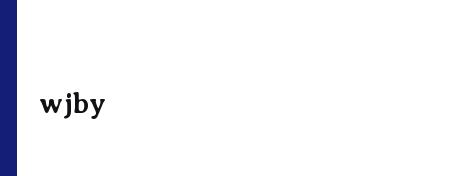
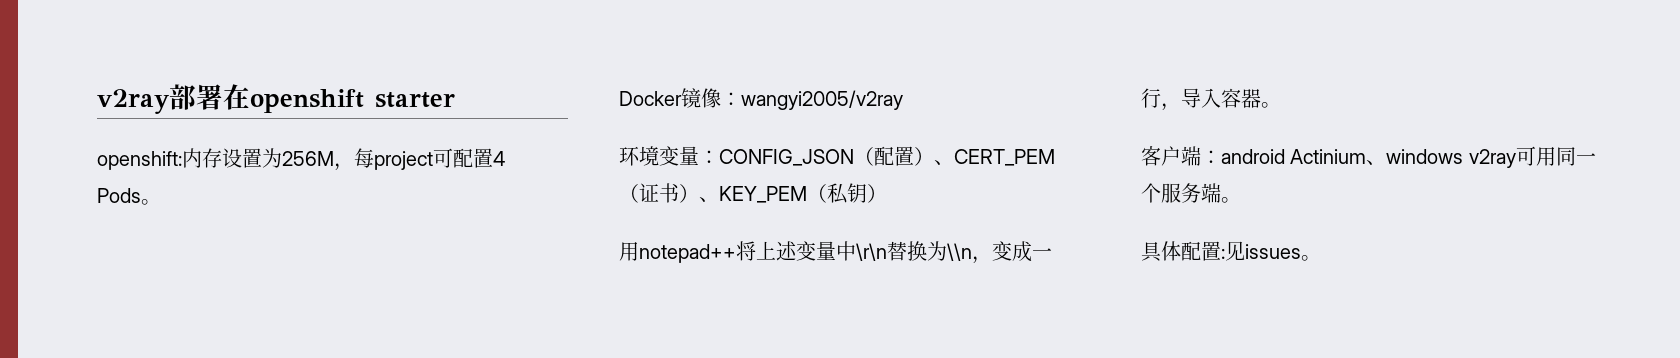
- wjby
+ v2ray部署在openshift starter
+ openshift:内存设置为256M，每project可配置4 Pods。
+ Docker镜像：wangyi2005/v2ray
+ 环境变量：CONFIG_JSON（配置）、CERT_PEM（证书）、KEY_PEM（私钥）
+ 用notepad++将上述变量中\r\n替换为\\n，变成一行，导入容器。
+ 客户端：android Actinium、windows v2ray可用同一个服务端。
+ 具体配置:见issues。

